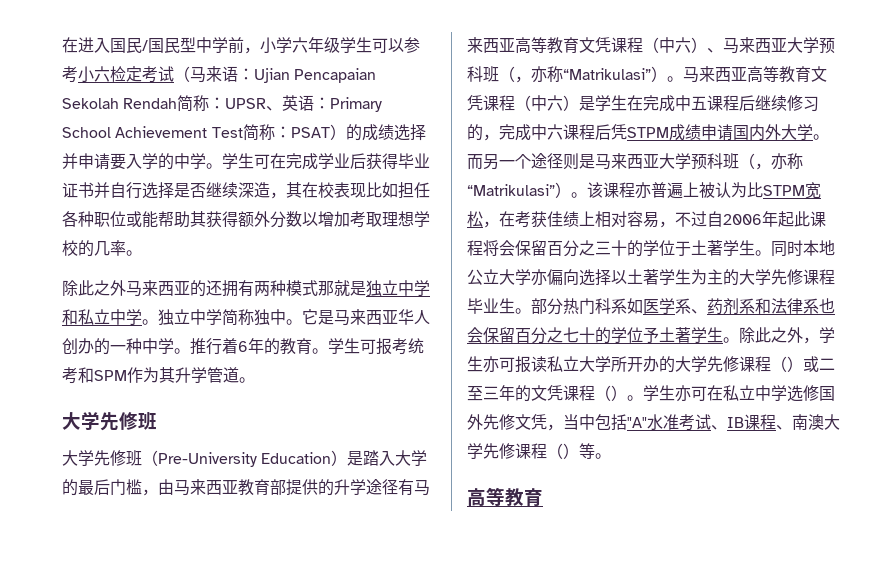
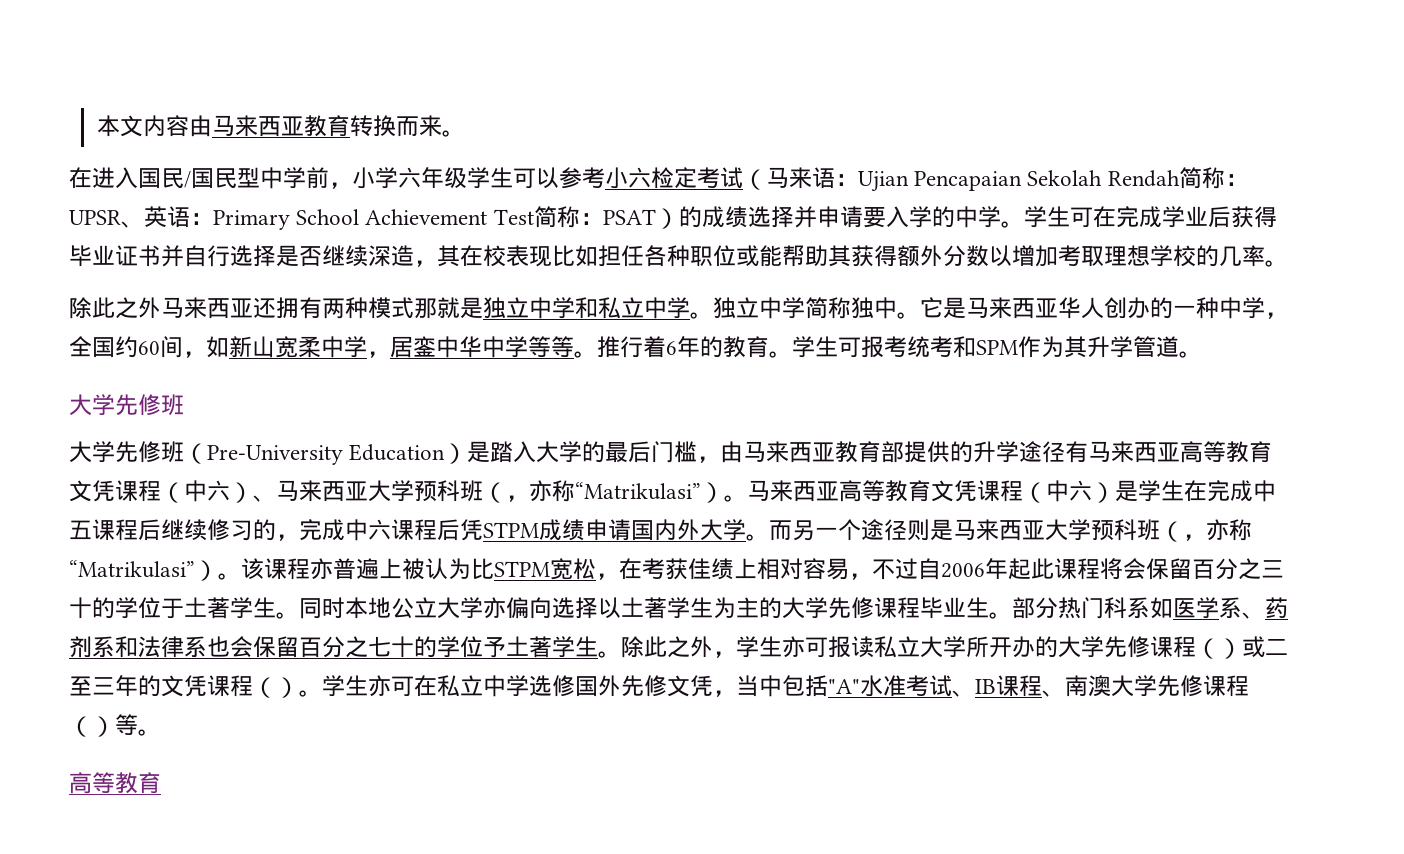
+ 本文内容由马来西亚教育转换而来。
- 除此之外马来西亚的还拥有两种模式那就是独立中学和私立中学。
+ 除此之外马来西亚还拥有两种模式那就是独立中学和私立中学。
- 它是马来西亚华人创办的一种中学。
+ 它是马来西亚华人创办的一种中学，全国约60间，如新山宽柔中学，居銮中华中学等等。

